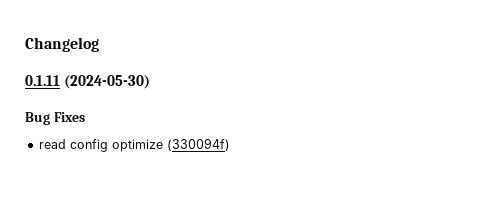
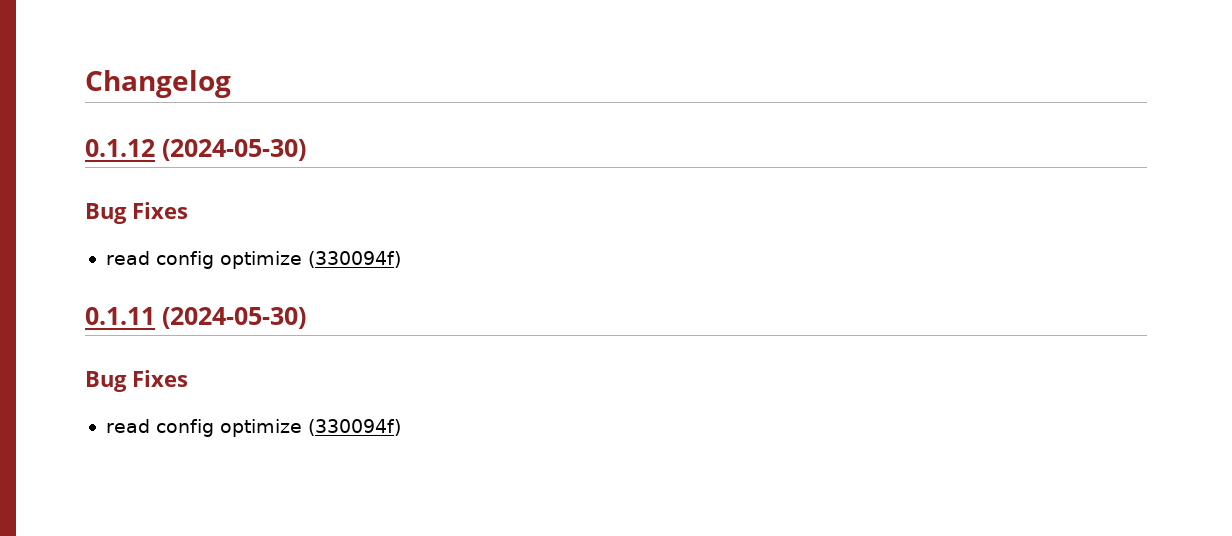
+ 0.1.12 (2024-05-30)
+ Bug Fixes
+ read config optimize (330094f)

